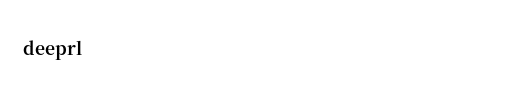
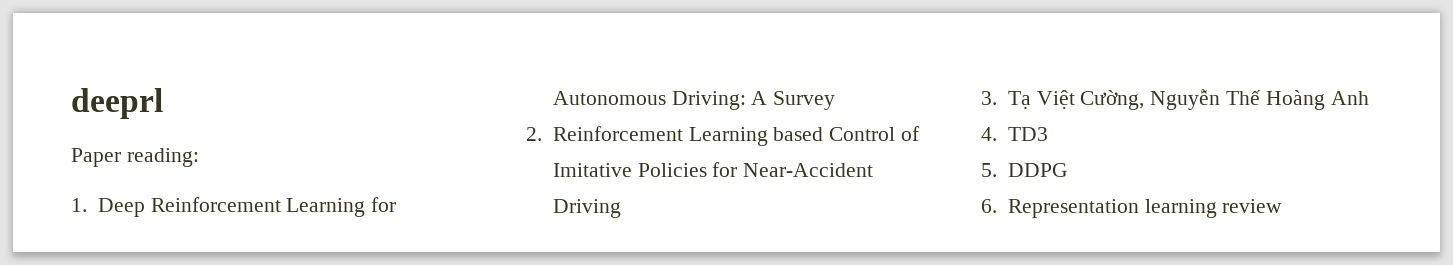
+ Paper reading:
+ 1. Deep Reinforcement Learning for Autonomous Driving: A Survey
+ 2. Reinforcement Learning based Control of Imitative Policies for Near-Accident Driving
+ 3. Tạ Việt Cường, Nguyễn Thế Hoàng Anh
+ 4. TD3
+ 5. DDPG
+ 6. Representation learning review

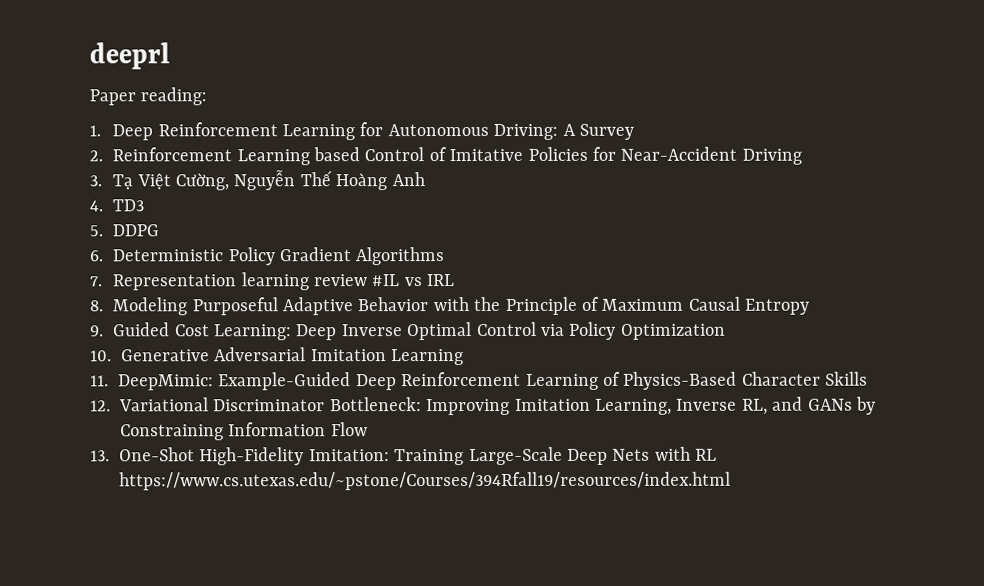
- 6. Representation learning review
+ 6. Deterministic Policy Gradient Algorithms
+ 7. Representation learning review #IL vs IRL
+ 8. Modeling Purposeful Adaptive Behavior with the Principle of Maximum Causal Entropy
+ 9. Guided Cost Learning: Deep Inverse Optimal Control via Policy Optimization
+ 10. Generative Adversarial Imitation Learning
+ 11. DeepMimic: Example-Guided Deep Reinforcement Learning of Physics-Based Character Skills
+ 12. Variational Discriminator Bottleneck: Improving Imitation Learning, Inverse RL, and GANs by Constraining Information Flow
+ 13. One-Shot High-Fidelity Imitation: Training Large-Scale Deep Nets with RL https://www.cs.utexas.edu/~pstone/Courses/394Rfall19/resources/index.html

